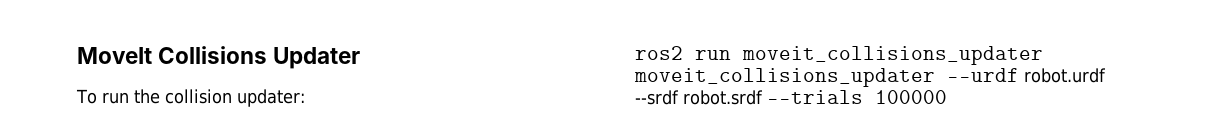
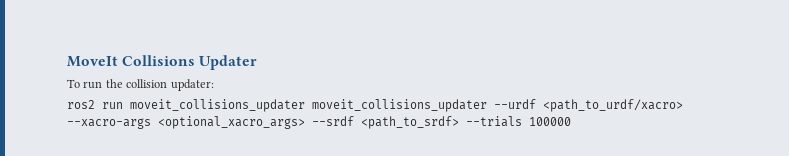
- ros2 run moveit_collisions_updater moveit_collisions_updater --urdf robot.urdf --srdf robot.srdf --trials 100000
+ ros2 run moveit_collisions_updater moveit_collisions_updater --urdf <path_to_urdf/xacro> --xacro-args <optional_xacro_args> --srdf <path_to_srdf> --trials 100000

